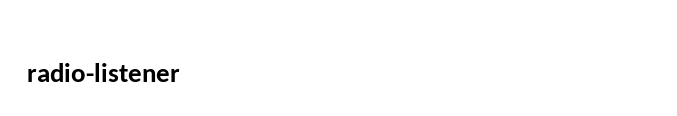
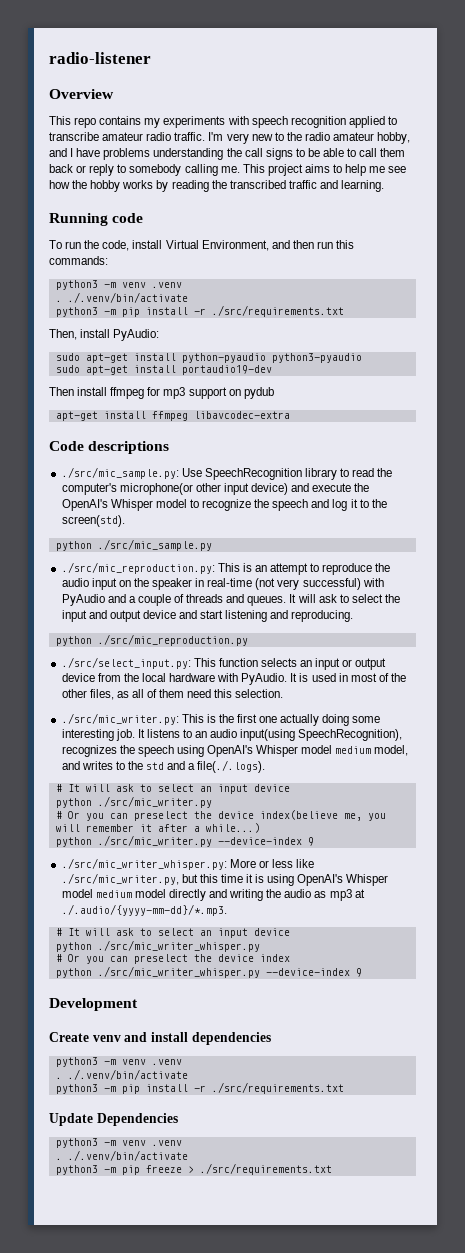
+ Overview
+ This repo contains my experiments with speech recognition applied to transcribe amateur radio traffic. I'm very new to the radio amateur hobby, and I have problems understanding the call signs to be able to call them back or reply to somebody calling me. This project aims to help me see how the hobby works by reading the transcribed traffic and learning.
+ Running code
+ To run the code, install Virtual Environment, and then run this commands:
+ python3 -m venv .venv
+ . ./.venv/bin/activate
+ python3 -m pip install -r ./src/requirements.txt
+ Then, install PyAudio:
+ sudo apt-get install python-pyaudio python3-pyaudio
+ sudo apt-get install portaudio19-dev
+ Then install ffmpeg for mp3 support on pydub
+ apt-get install ffmpeg libavcodec-extra
+ Code descriptions
+ ./src/mic_sample.py: Use SpeechRecognition library to read the computer's microphone(or other input device) and execute the OpenAI's Whisper model to recognize the speech and log it to the screen(std).
+ python ./src/mic_sample.py
+ ./src/mic_reproduction.py: This is an attempt to reproduce the audio input on the speaker in real-time (not very successful) with PyAudio and a couple of threads and queues. It will ask to select the input and output device and start listening and reproducing.
+ python ./src/mic_reproduction.py
+ ./src/select_input.py: This function selects an input or output device from the local hardware with PyAudio. It is used in most of the other files, as all of them need this selection.
+ ./src/mic_writer.py: This is the first one actually doing some interesting job. It listens to an audio input(using SpeechRecognition), recognizes the speech using OpenAI's Whisper model medium model, and writes to the std and a file(./.logs).
+ # It will ask to select an input device
+ python ./src/mic_writer.py
+ # Or you can preselect the device index(believe me, you will remember it after a while...)
+ python ./src/mic_writer.py --device-index 9
+ ./src/mic_writer_whisper.py: More or less like ./src/mic_writer.py, but this time it is using OpenAI's Whisper model medium model directly and writing the audio as mp3 at ./.audio/{yyyy-mm-dd}/*.mp3.
+ # It will ask to select an input device
+ python ./src/mic_writer_whisper.py
+ # Or you can preselect the device index
+ python ./src/mic_writer_whisper.py --device-index 9
+ Development
+ Create venv and install dependencies
+ python3 -m venv .venv
+ . ./.venv/bin/activate
+ python3 -m pip install -r ./src/requirements.txt
+ Update Dependencies
+ python3 -m venv .venv
+ . ./.venv/bin/activate
+ python3 -m pip freeze > ./src/requirements.txt

